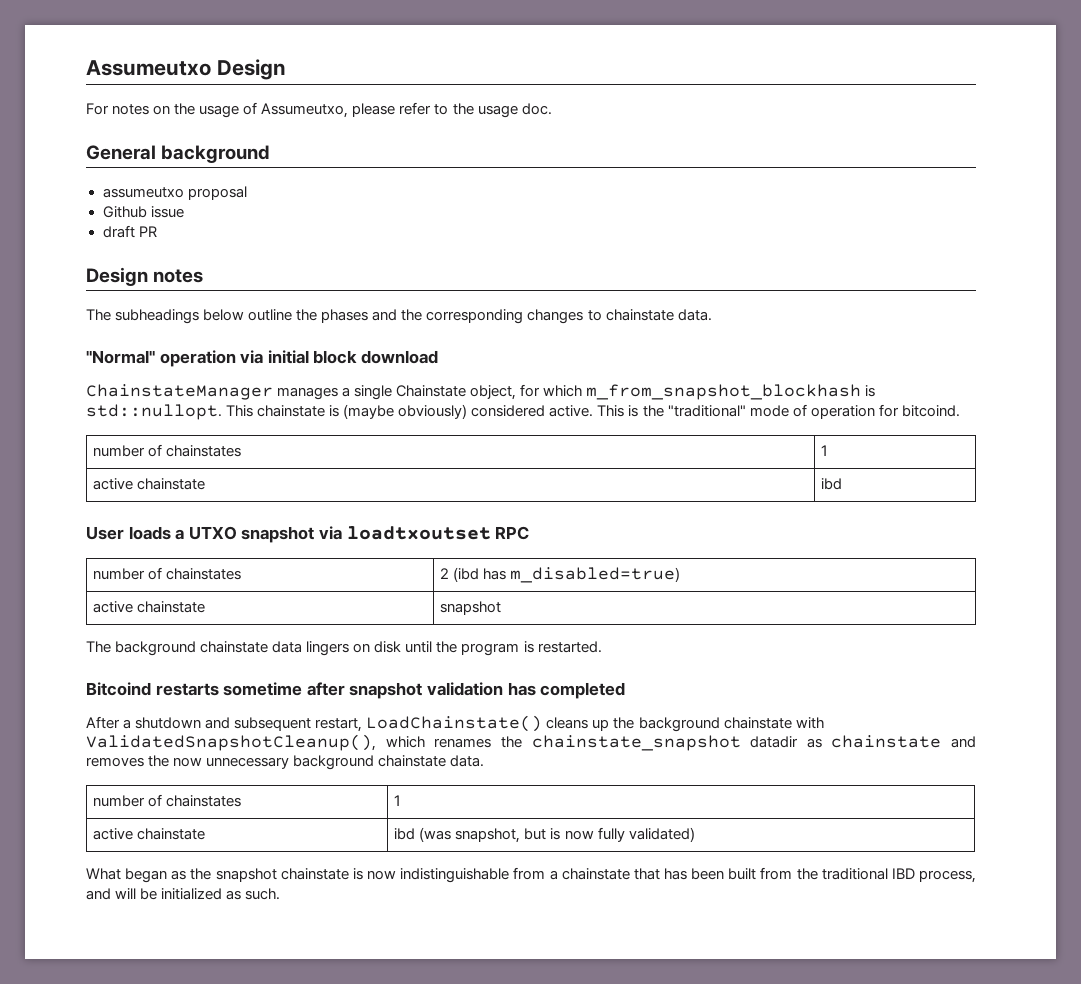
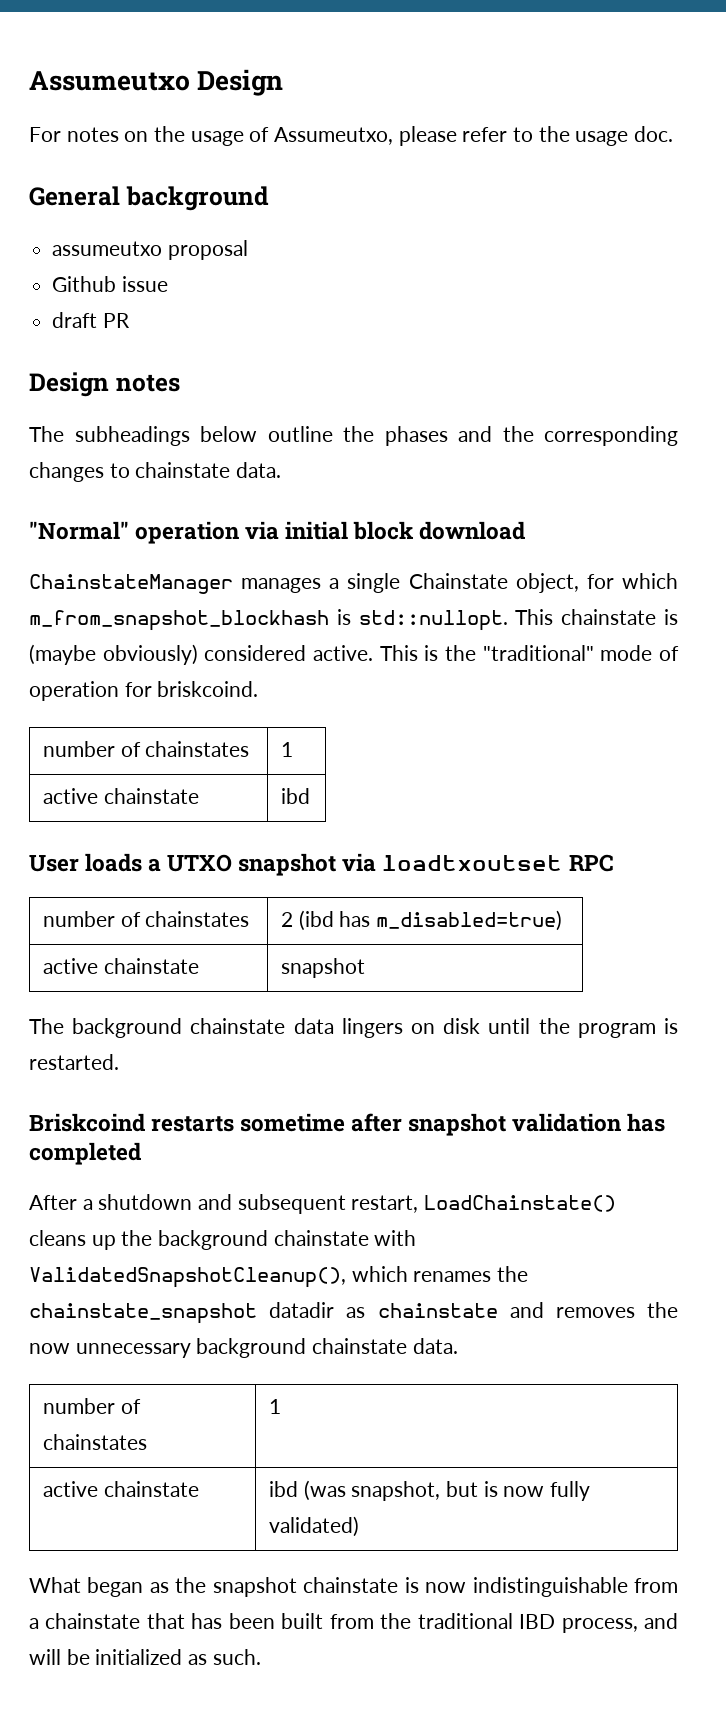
- This is the "traditional" mode of operation for bitcoind.
+ This is the "traditional" mode of operation for briskcoind.
- Bitcoind restarts sometime after snapshot validation has completed
+ Briskcoind restarts sometime after snapshot validation has completed

